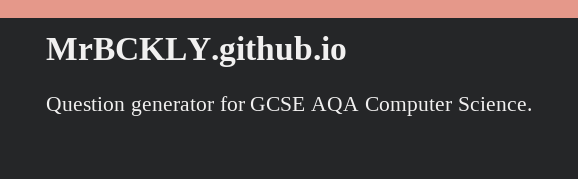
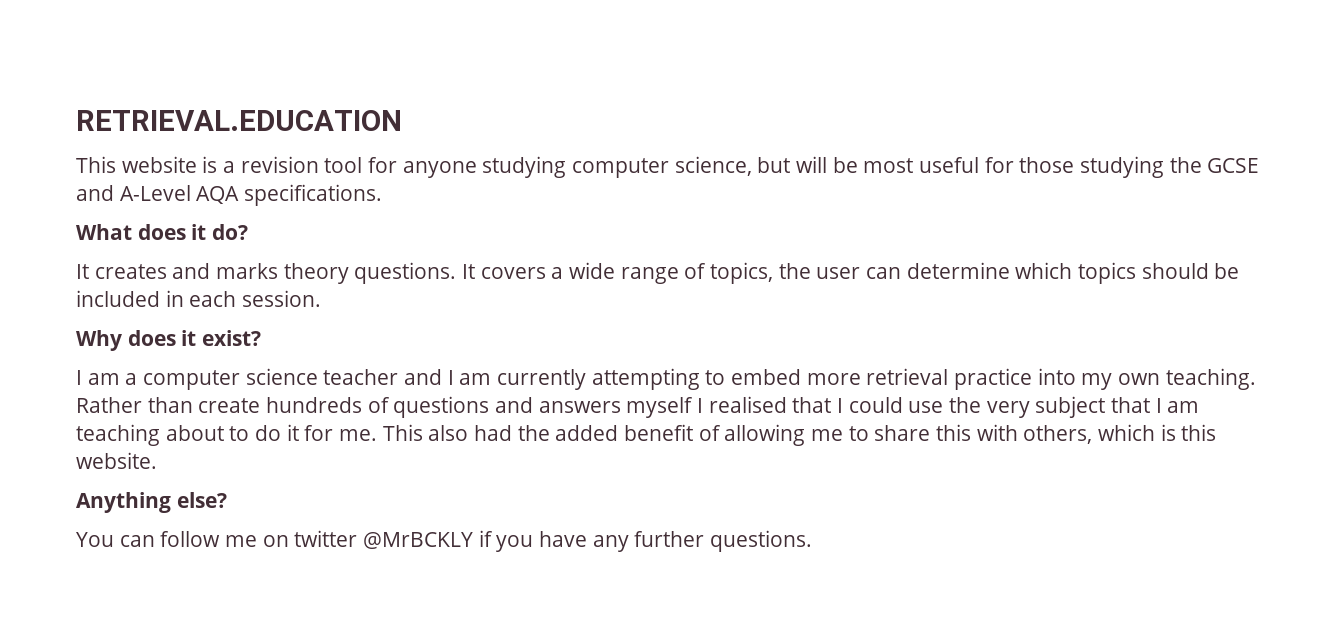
- MrBCKLY.github.io
- Question generator for GCSE AQA Computer Science.
+ RETRIEVAL.EDUCATION
+ This website is a revision tool for anyone studying computer science, but will be most useful for those studying the GCSE and A-Level AQA specifications.
+ What does it do?
+ It creates and marks theory questions. It covers a wide range of topics, the user can determine which topics should be included in each session.
+ Why does it exist?
+ I am a computer science teacher and I am currently attempting to embed more retrieval practice into my own teaching. Rather than create hundreds of questions and answers myself I realised that I could use the very subject that I am teaching about to do it for me. This also had the added benefit of allowing me to share this with others, which is this website.
+ Anything else?
+ You can follow me on twitter @MrBCKLY if you have any further questions.

